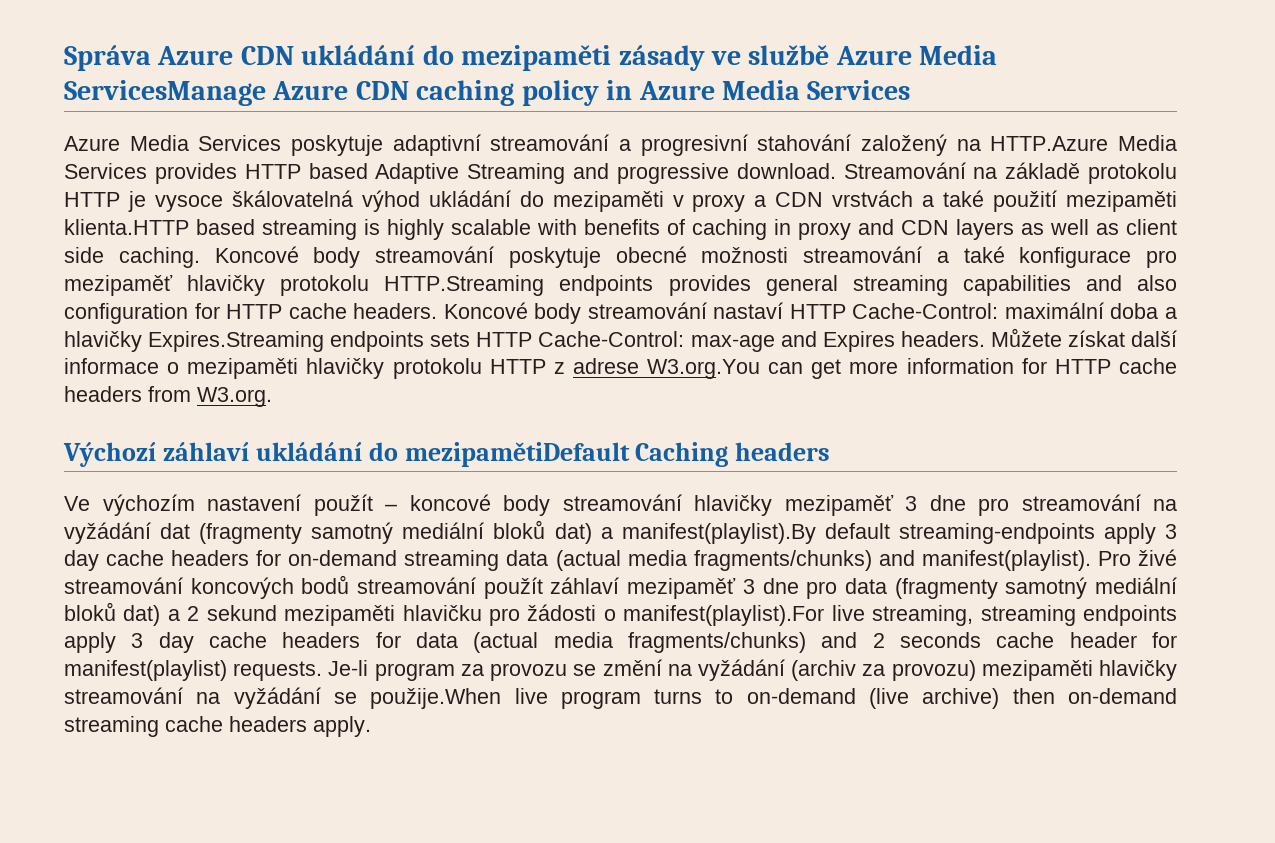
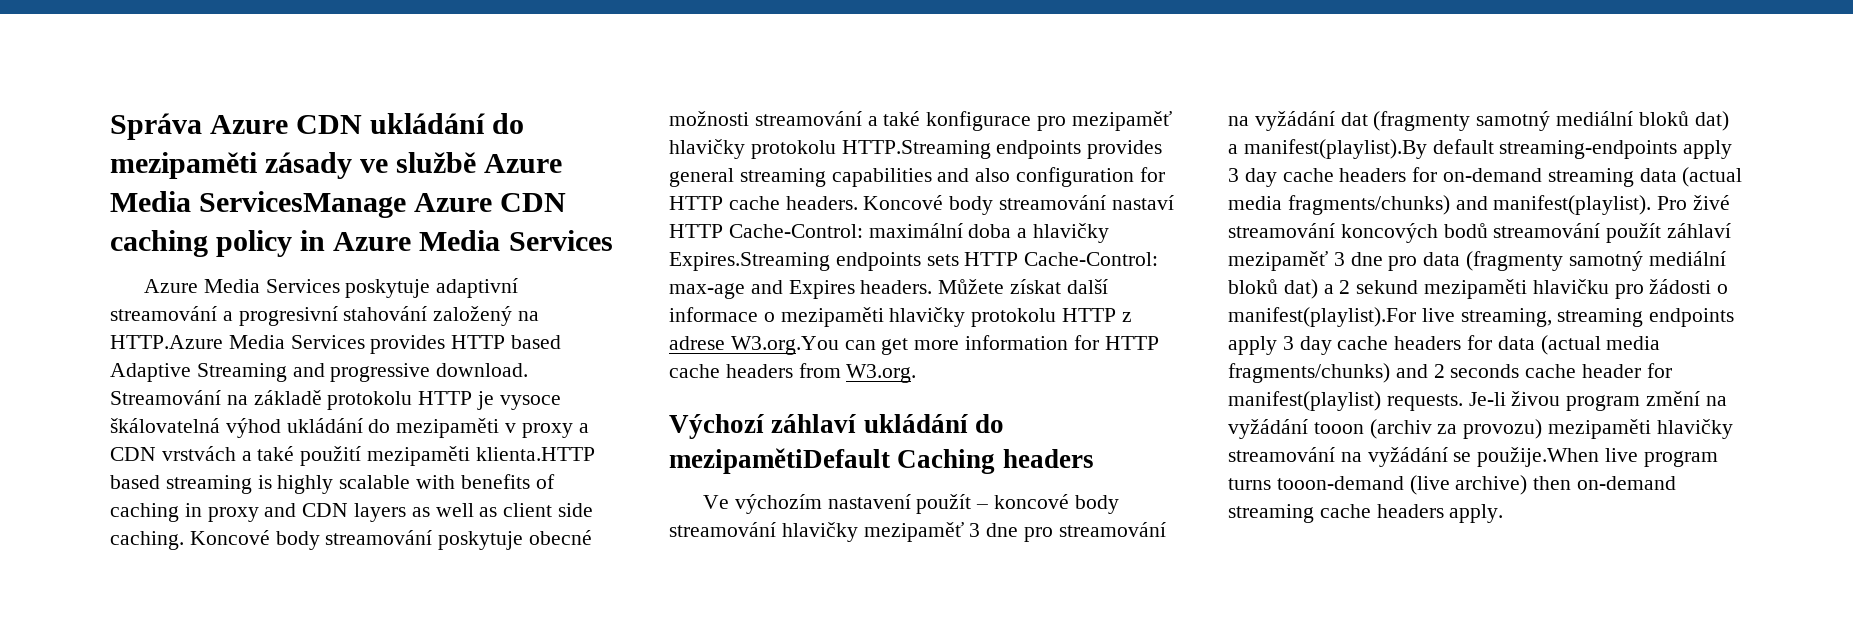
- Je-li program za provozu se změní na vyžádání (archiv za provozu) mezipaměti hlavičky streamování na vyžádání se použije.When live program turns to on-demand (live archive) then on-demand streaming cache headers apply.
+ Je-li živou program změní na vyžádání tooon (archiv za provozu) mezipaměti hlavičky streamování na vyžádání se použije.When live program turns tooon-demand (live archive) then on-demand streaming cache headers apply.

